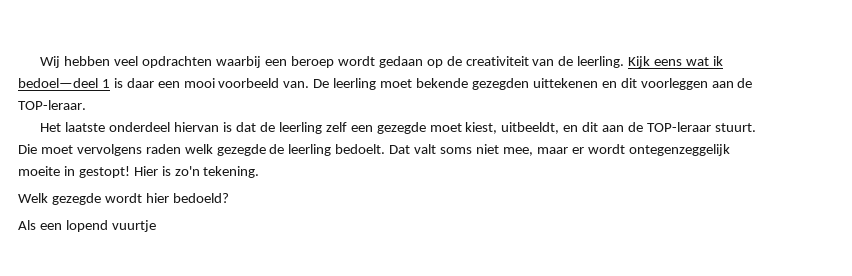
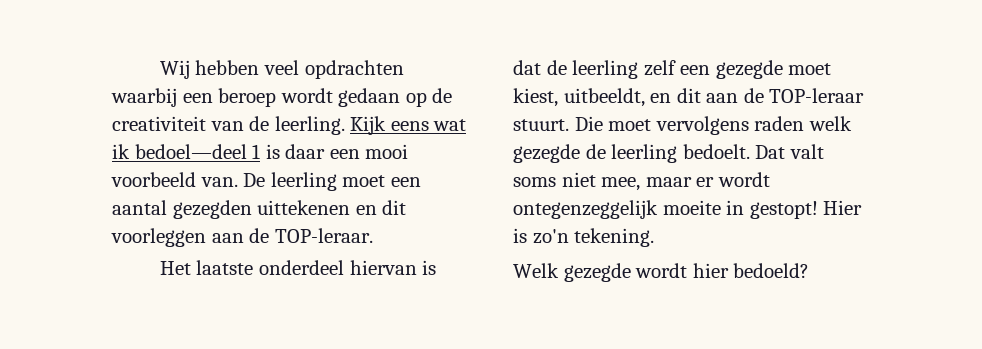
- De leerling moet bekende gezegden uittekenen en dit voorleggen aan de TOP-leraar.
+ De leerling moet een aantal gezegden uittekenen en dit voorleggen aan de TOP-leraar.
- Als een lopend vuurtje

